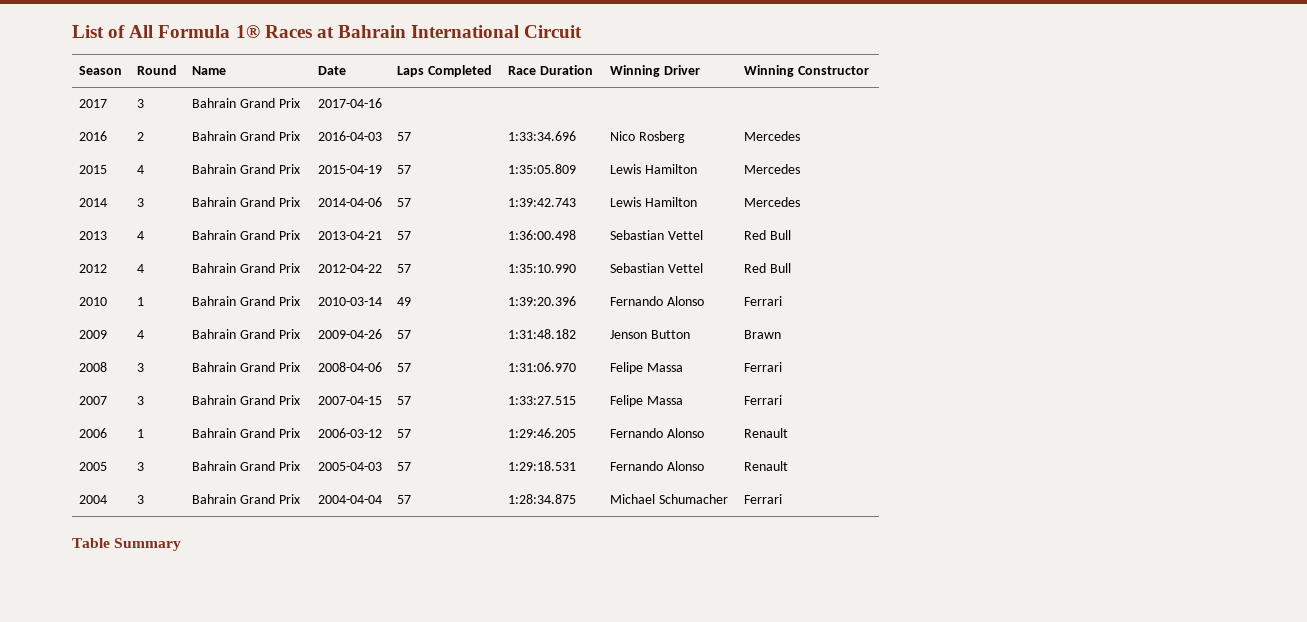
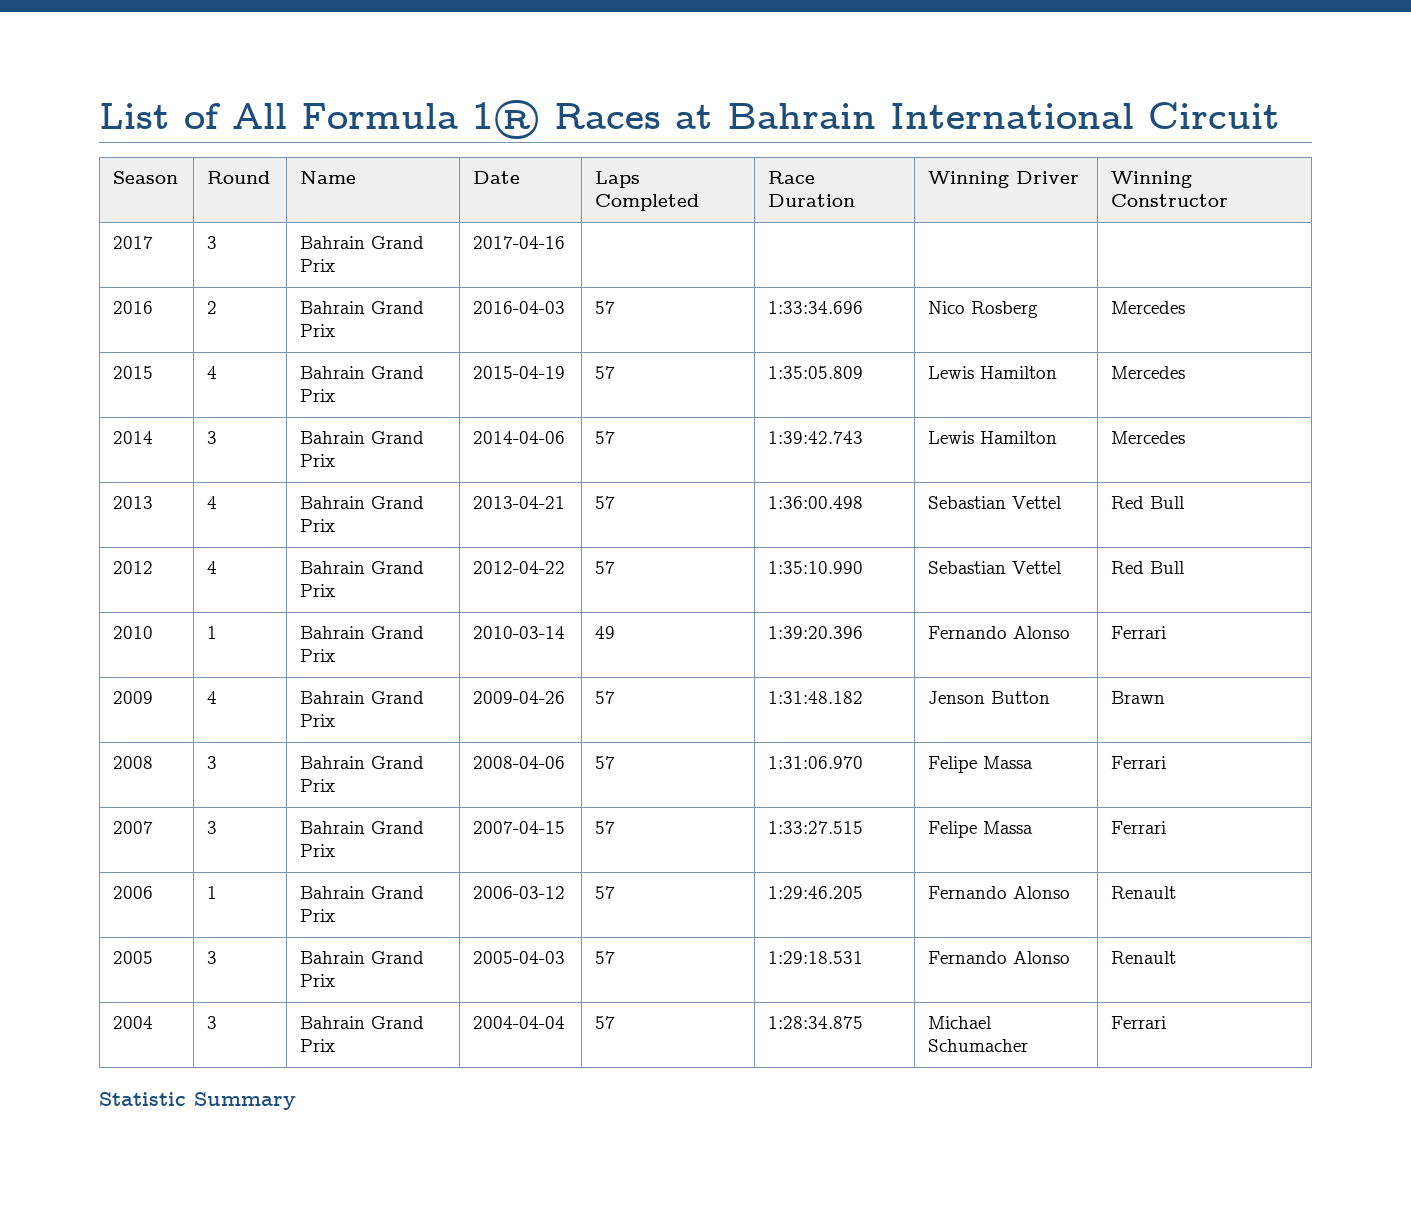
- Table Summary
+ Statistic Summary

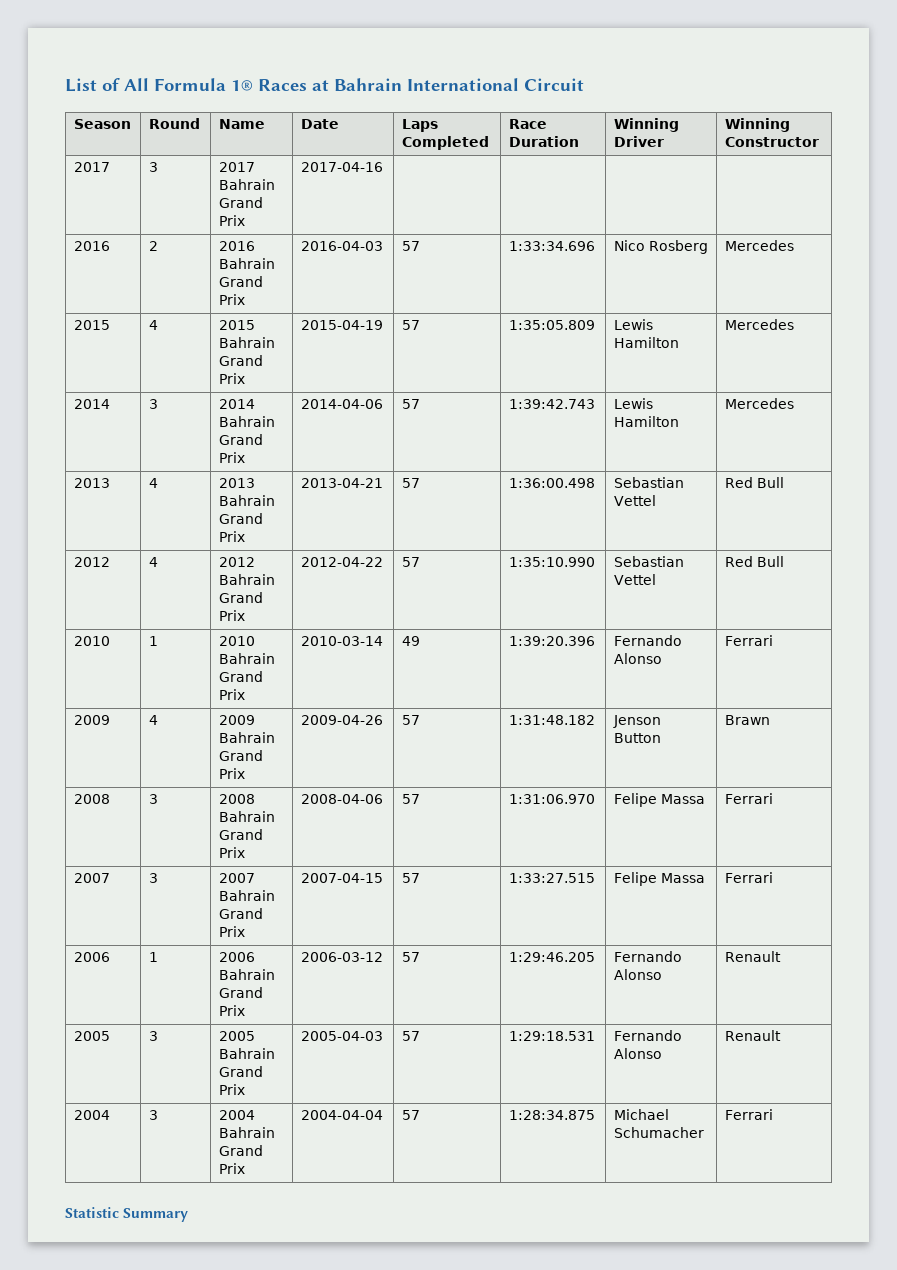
- 2017 | 3 | Bahrain Grand Prix | 2017-04-16 | | | |
+ 2017 | 3 | 2017 Bahrain Grand Prix | 2017-04-16 | | | |
- 2016 | 2 | Bahrain Grand Prix | 2016-04-03 | 57 | 1:33:34.696 | Nico Rosberg | Mercedes
+ 2016 | 2 | 2016 Bahrain Grand Prix | 2016-04-03 | 57 | 1:33:34.696 | Nico Rosberg | Mercedes
- 2015 | 4 | Bahrain Grand Prix | 2015-04-19 | 57 | 1:35:05.809 | Lewis Hamilton | Mercedes
+ 2015 | 4 | 2015 Bahrain Grand Prix | 2015-04-19 | 57 | 1:35:05.809 | Lewis Hamilton | Mercedes
- 2014 | 3 | Bahrain Grand Prix | 2014-04-06 | 57 | 1:39:42.743 | Lewis Hamilton | Mercedes
+ 2014 | 3 | 2014 Bahrain Grand Prix | 2014-04-06 | 57 | 1:39:42.743 | Lewis Hamilton | Mercedes
- 2013 | 4 | Bahrain Grand Prix | 2013-04-21 | 57 | 1:36:00.498 | Sebastian Vettel | Red Bull
+ 2013 | 4 | 2013 Bahrain Grand Prix | 2013-04-21 | 57 | 1:36:00.498 | Sebastian Vettel | Red Bull
- 2012 | 4 | Bahrain Grand Prix | 2012-04-22 | 57 | 1:35:10.990 | Sebastian Vettel | Red Bull
+ 2012 | 4 | 2012 Bahrain Grand Prix | 2012-04-22 | 57 | 1:35:10.990 | Sebastian Vettel | Red Bull
- 2010 | 1 | Bahrain Grand Prix | 2010-03-14 | 49 | 1:39:20.396 | Fernando Alonso | Ferrari
+ 2010 | 1 | 2010 Bahrain Grand Prix | 2010-03-14 | 49 | 1:39:20.396 | Fernando Alonso | Ferrari
- 2009 | 4 | Bahrain Grand Prix | 2009-04-26 | 57 | 1:31:48.182 | Jenson Button | Brawn
+ 2009 | 4 | 2009 Bahrain Grand Prix | 2009-04-26 | 57 | 1:31:48.182 | Jenson Button | Brawn
- 2008 | 3 | Bahrain Grand Prix | 2008-04-06 | 57 | 1:31:06.970 | Felipe Massa | Ferrari
+ 2008 | 3 | 2008 Bahrain Grand Prix | 2008-04-06 | 57 | 1:31:06.970 | Felipe Massa | Ferrari
- 2007 | 3 | Bahrain Grand Prix | 2007-04-15 | 57 | 1:33:27.515 | Felipe Massa | Ferrari
+ 2007 | 3 | 2007 Bahrain Grand Prix | 2007-04-15 | 57 | 1:33:27.515 | Felipe Massa | Ferrari
- 2006 | 1 | Bahrain Grand Prix | 2006-03-12 | 57 | 1:29:46.205 | Fernando Alonso | Renault
+ 2006 | 1 | 2006 Bahrain Grand Prix | 2006-03-12 | 57 | 1:29:46.205 | Fernando Alonso | Renault
- 2005 | 3 | Bahrain Grand Prix | 2005-04-03 | 57 | 1:29:18.531 | Fernando Alonso | Renault
+ 2005 | 3 | 2005 Bahrain Grand Prix | 2005-04-03 | 57 | 1:29:18.531 | Fernando Alonso | Renault
- 2004 | 3 | Bahrain Grand Prix | 2004-04-04 | 57 | 1:28:34.875 | Michael Schumacher | Ferrari
+ 2004 | 3 | 2004 Bahrain Grand Prix | 2004-04-04 | 57 | 1:28:34.875 | Michael Schumacher | Ferrari

